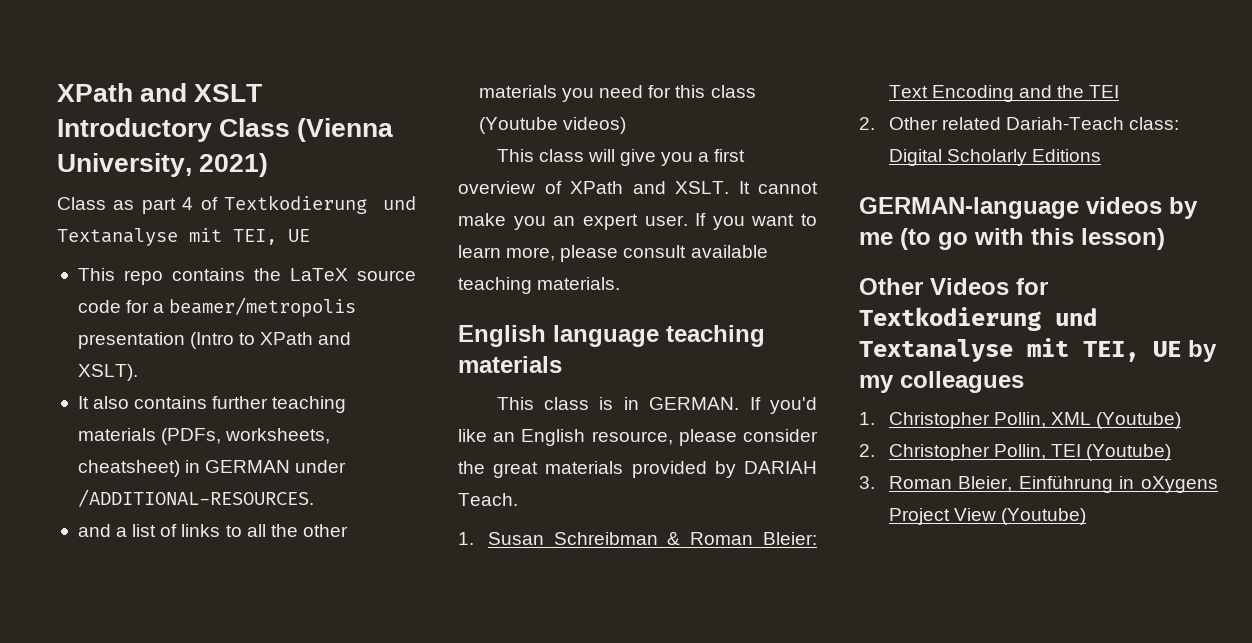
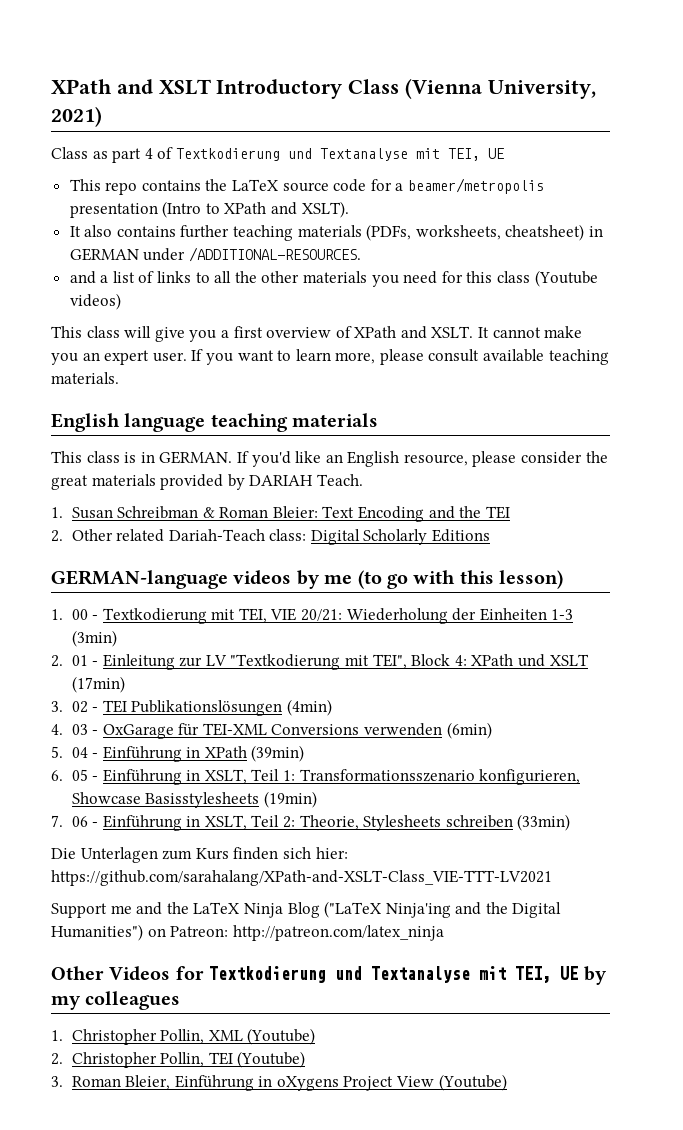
+ 1. 00 - Textkodierung mit TEI, VIE 20/21: Wiederholung der Einheiten 1-3 (3min)
+ 2. 01 - Einleitung zur LV "Textkodierung mit TEI", Block 4: XPath und XSLT (17min)
+ 3. 02 - TEI Publikationslösungen (4min)
+ 4. 03 - OxGarage für TEI-XML Conversions verwenden (6min)
+ 5. 04 - Einführung in XPath (39min)
+ 6. 05 - Einführung in XSLT, Teil 1: Transformationsszenario konfigurieren, Showcase Basisstylesheets (19min)
+ 7. 06 - Einführung in XSLT, Teil 2: Theorie, Stylesheets schreiben (33min)
+ Die Unterlagen zum Kurs finden sich hier: https://github.com/sarahalang/XPath-and-XSLT-Class_VIE-TTT-LV2021
+ Support me and the LaTeX Ninja Blog ("LaTeX Ninja'ing and the Digital Humanities") on Patreon: http://patreon.com/latex_ninja

